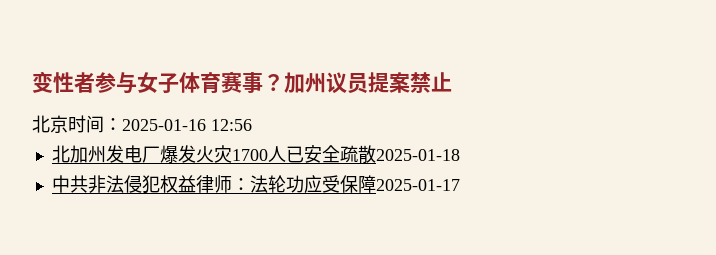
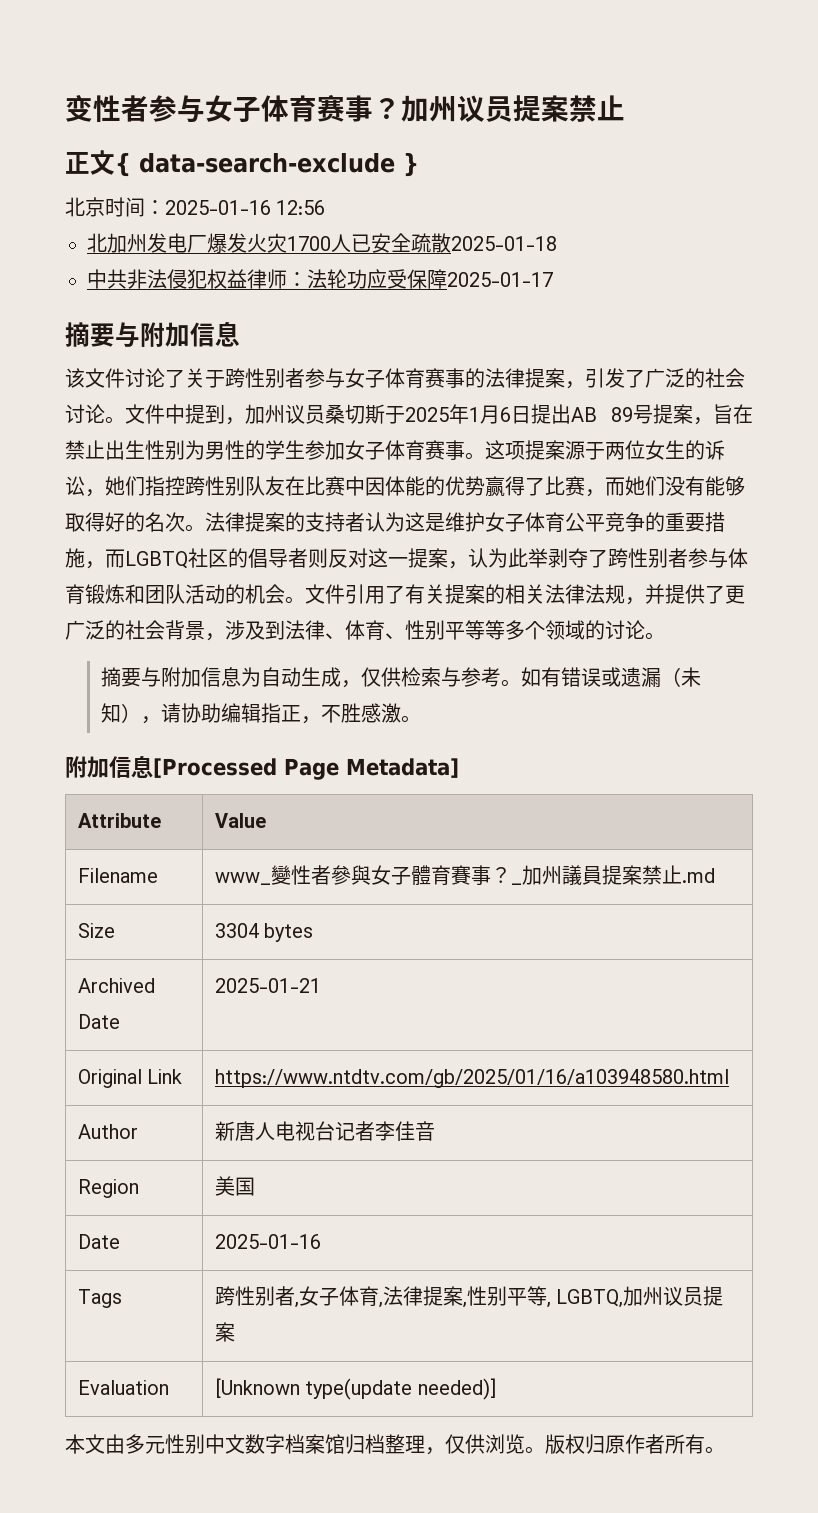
+ 正文{ data-search-exclude }
  中共非法侵犯权益律师：法轮功应受保障2025-01-17
+ 摘要与附加信息
+ 该文件讨论了关于跨性别者参与女子体育赛事的法律提案，引发了广泛的社会讨论。文件中提到，加州议员桑切斯于2025年1月6日提出AB 89号提案，旨在禁止出生性别为男性的学生参加女子体育赛事。这项提案源于两位女生的诉讼，她们指控跨性别队友在比赛中因体能的优势赢得了比赛，而她们没有能够取得好的名次。法律提案的支持者认为这是维护女子体育公平竞争的重要措施，而LGBTQ社区的倡导者则反对这一提案，认为此举剥夺了跨性别者参与体育锻炼和团队活动的机会。文件引用了有关提案的相关法律法规，并提供了更广泛的社会背景，涉及到法律、体育、性别平等等多个领域的讨论。
+ 摘要与附加信息为自动生成，仅供检索与参考。如有错误或遗漏（未知），请协助编辑指正，不胜感激。
+ 附加信息[Processed Page Metadata]
+ Attribute | Value
+ Filename | www_變性者參與女子體育賽事？_加州議員提案禁止.md
+ Size | 3304 bytes
+ Archived Date | 2025-01-21
+ Original Link | https://www.ntdtv.com/gb/2025/01/16/a103948580.html
+ Author | 新唐人电视台记者李佳音
+ Region | 美国
+ Date | 2025-01-16
+ Tags | 跨性别者,女子体育,法律提案,性别平等, LGBTQ,加州议员提案
+ Evaluation | [Unknown type(update needed)]
+ 本文由多元性别中文数字档案馆归档整理，仅供浏览。版权归原作者所有。

